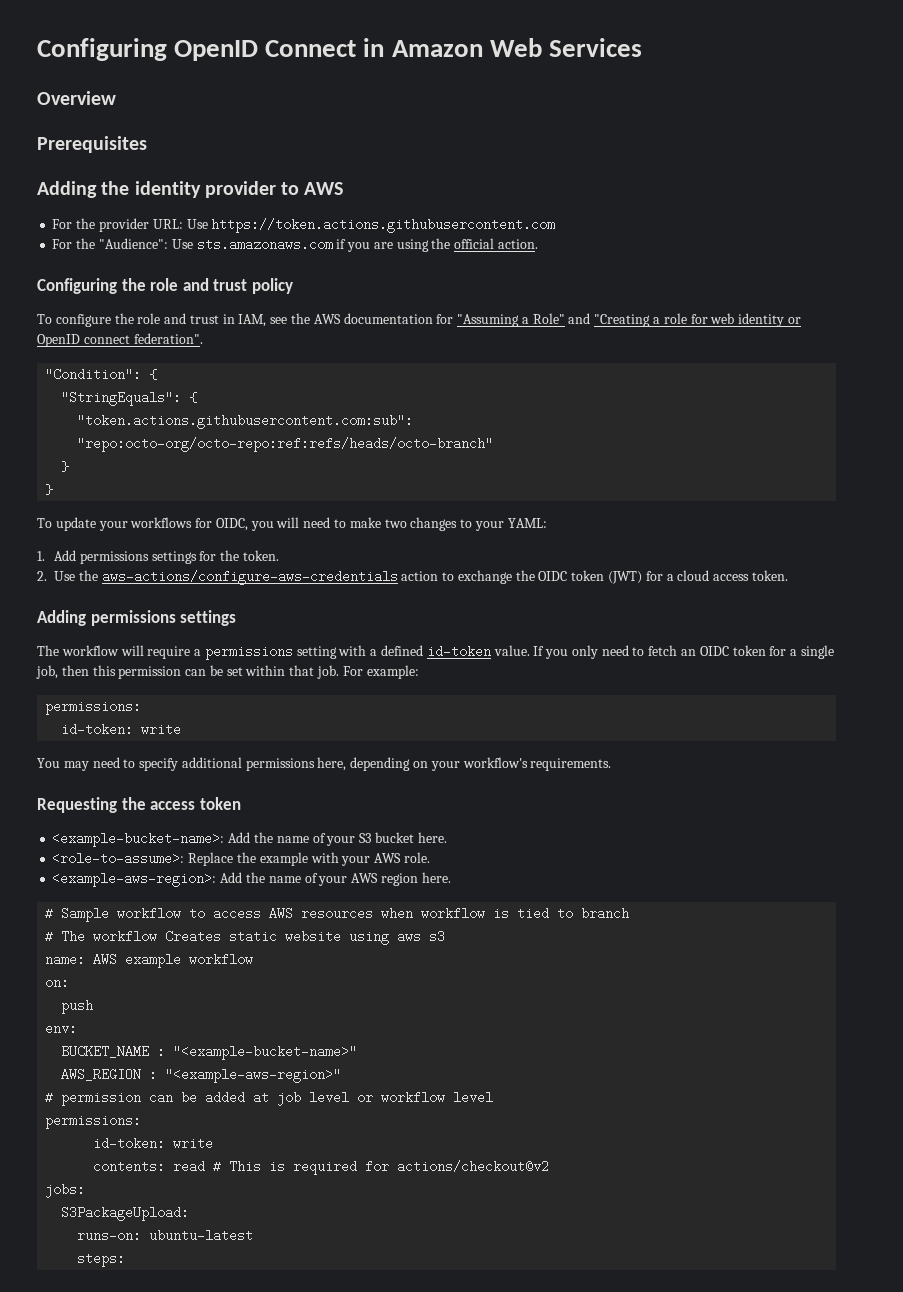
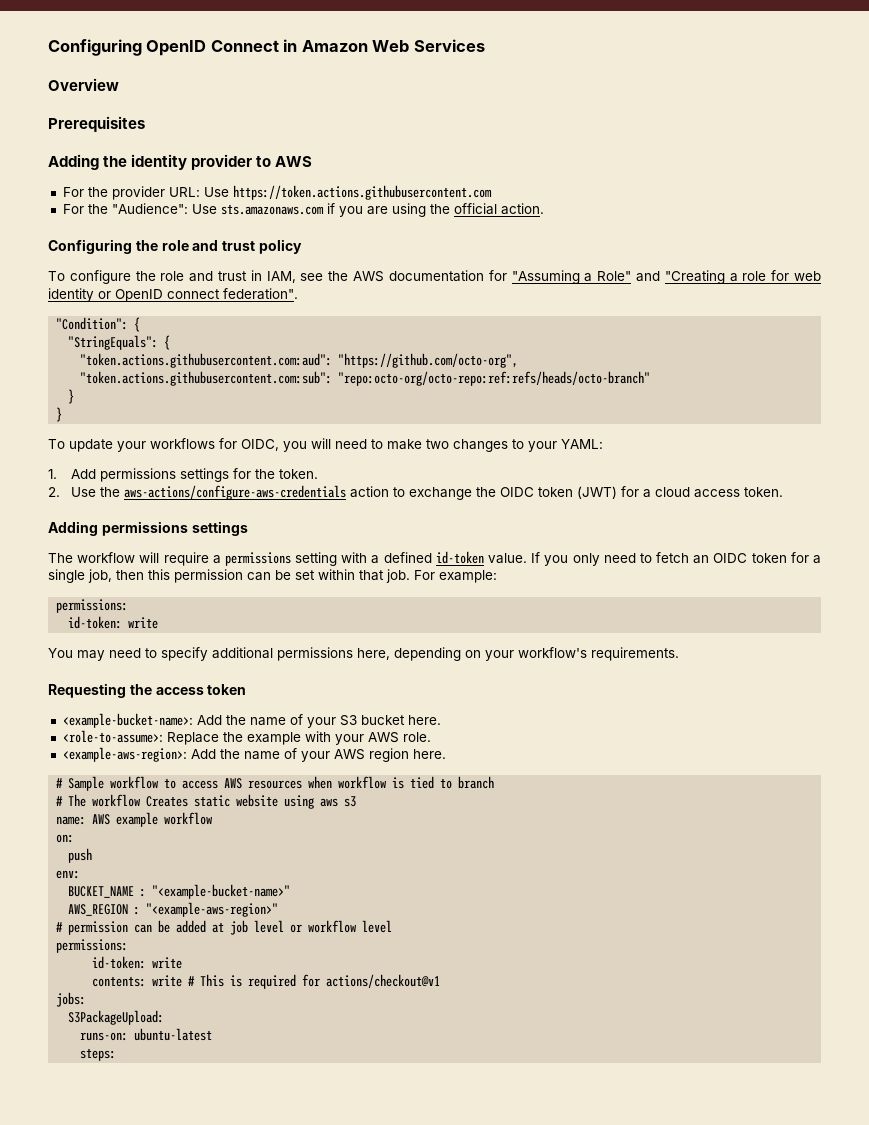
+ "token.actions.githubusercontent.com:aud": "https://github.com/octo-org",
- contents: read # This is required for actions/checkout@v2
+ contents: write # This is required for actions/checkout@v1

